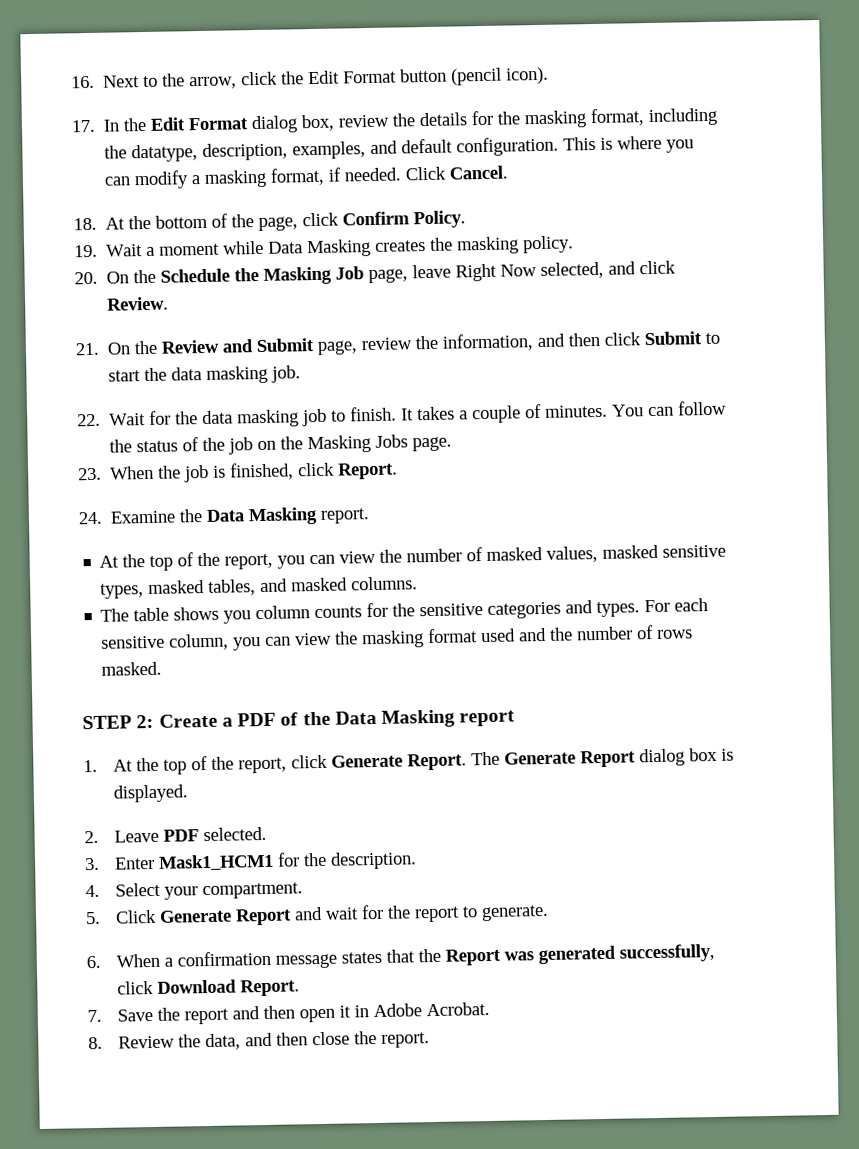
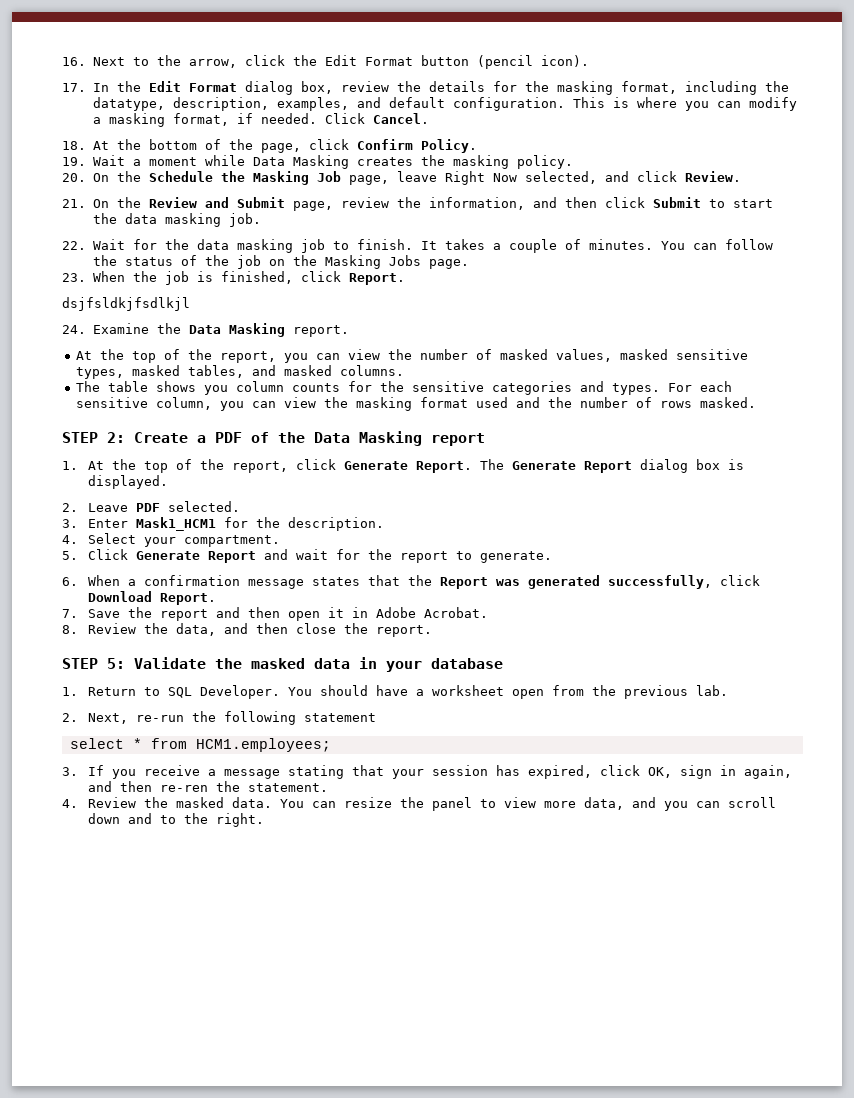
+ dsjfsldkjfsdlkjl
+ STEP 5: Validate the masked data in your database
+ 1. Return to SQL Developer. You should have a worksheet open from the previous lab.
+ 2. Next, re-run the following statement
+ select * from HCM1.employees;
+ 3. If you receive a message stating that your session has expired, click OK, sign in again, and then re-ren the statement.
+ 4. Review the masked data. You can resize the panel to view more data, and you can scroll down and to the right.

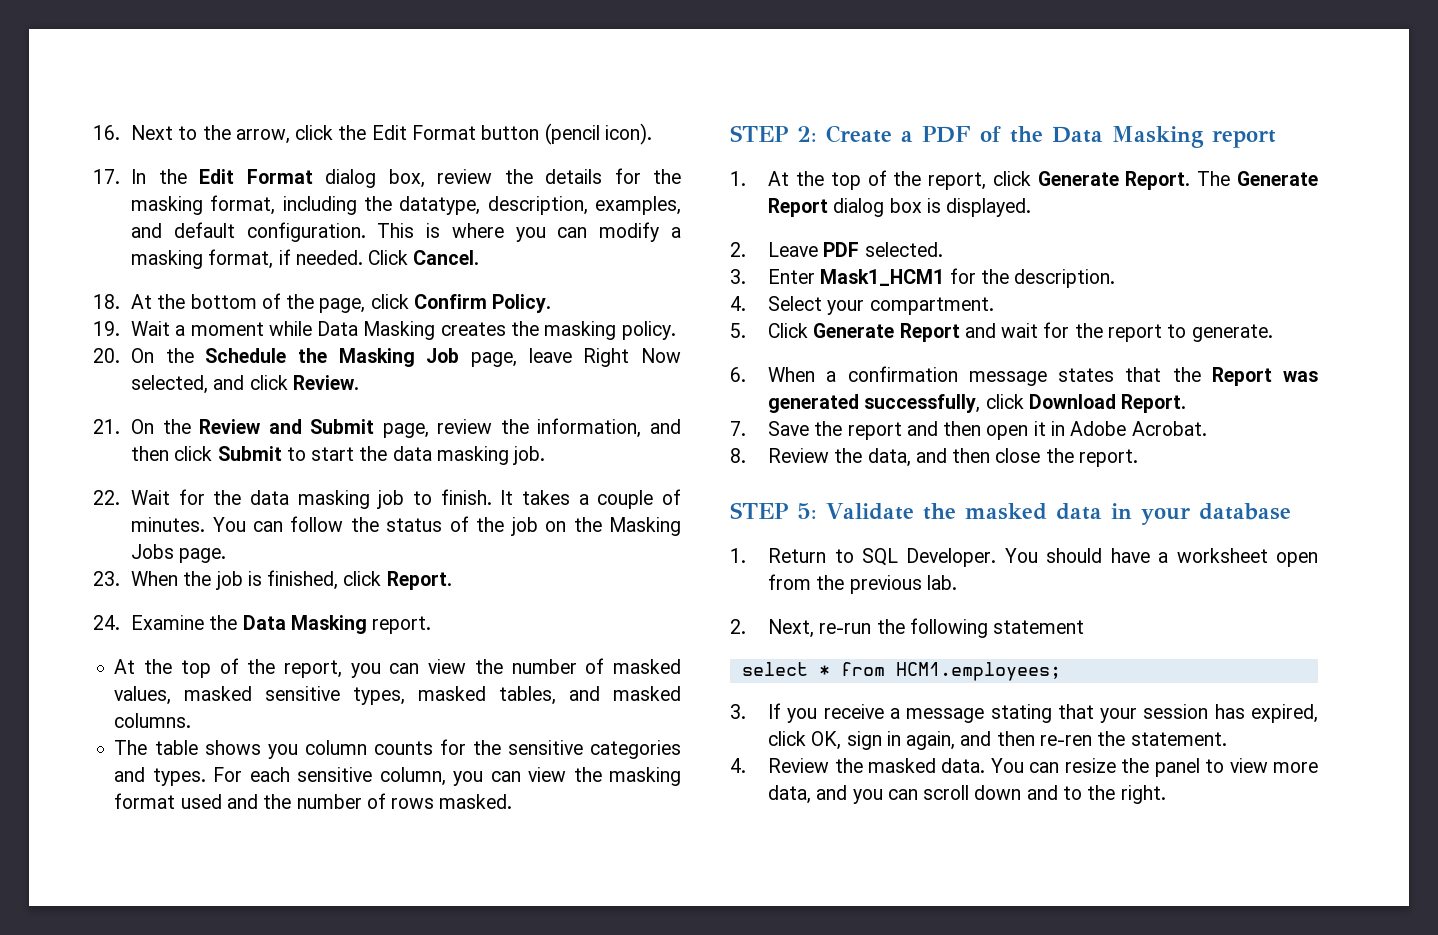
- dsjfsldkjfsdlkjl

